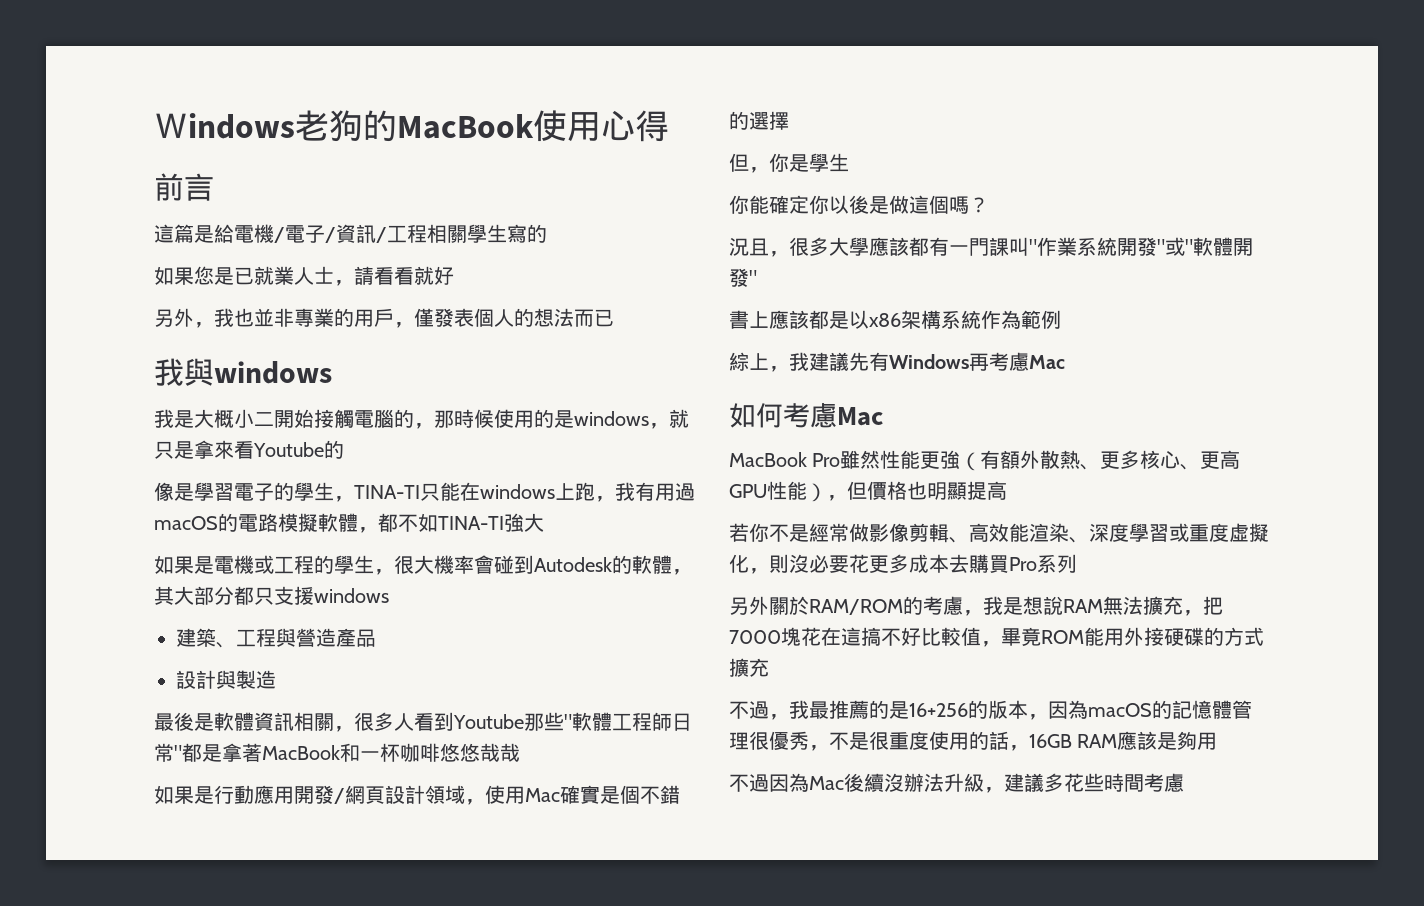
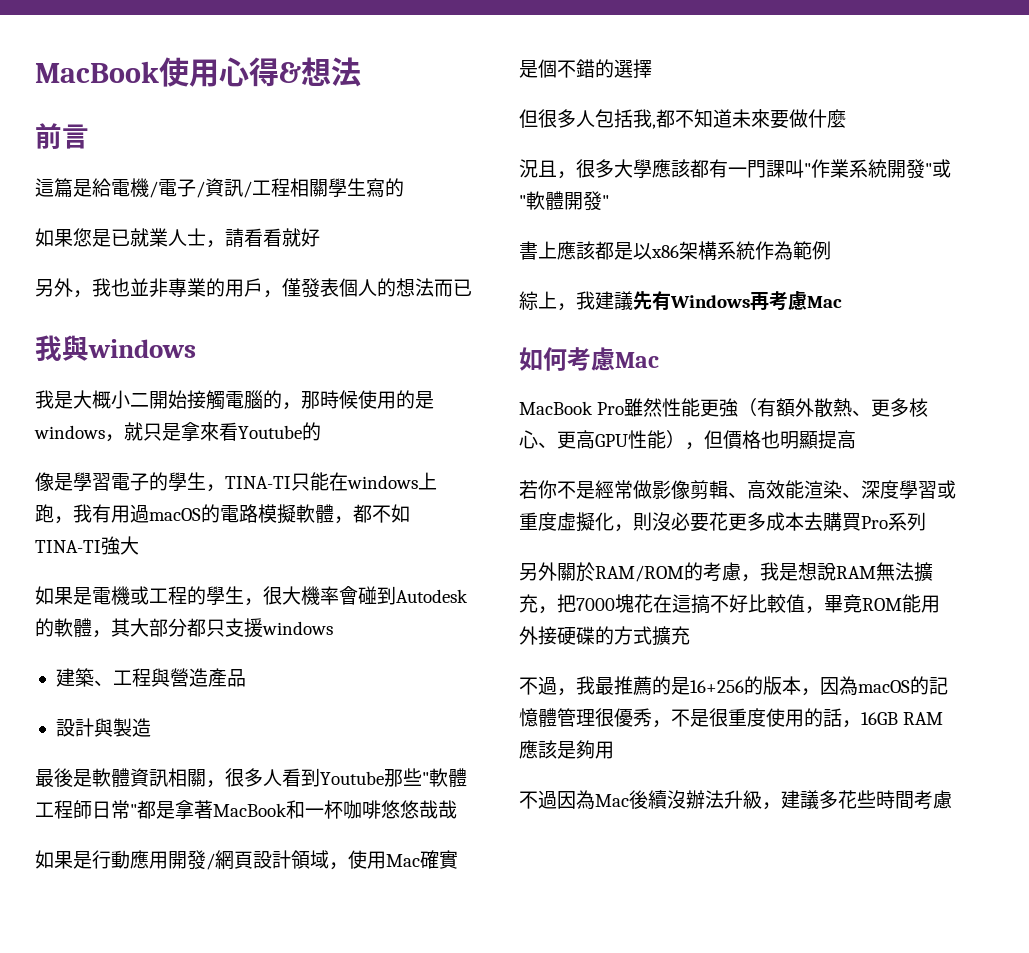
- Ｗindows老狗的MacBook使用心得
+ MacBook使用心得&想法
- 但，你是學生
- 你能確定你以後是做這個嗎？
+ 但很多人包括我,都不知道未來要做什麼

